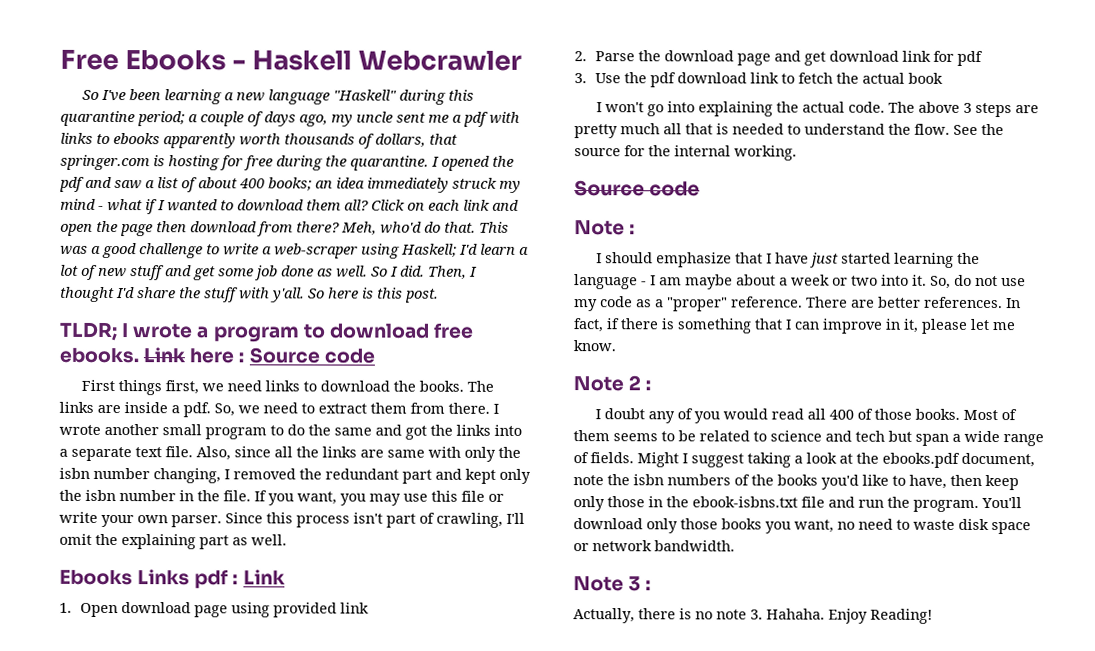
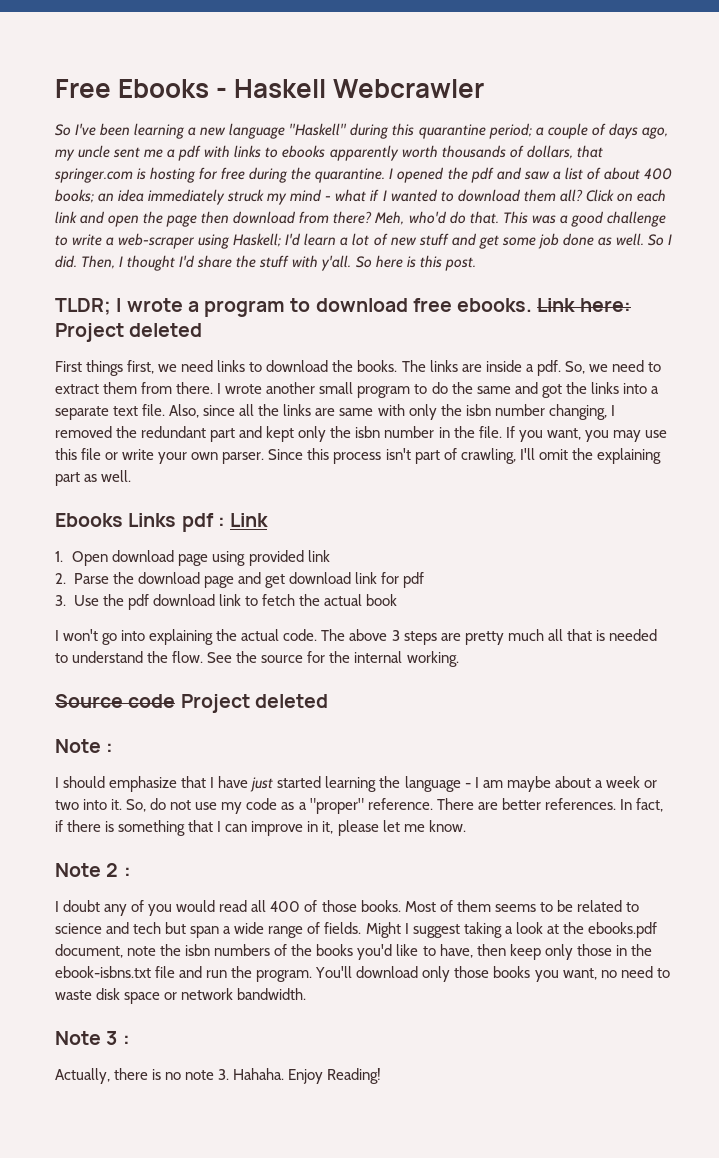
- Link here : Source code
+ Link here: Project deleted
  See the source for the internal working.
- Source code
+ Source code Project deleted

